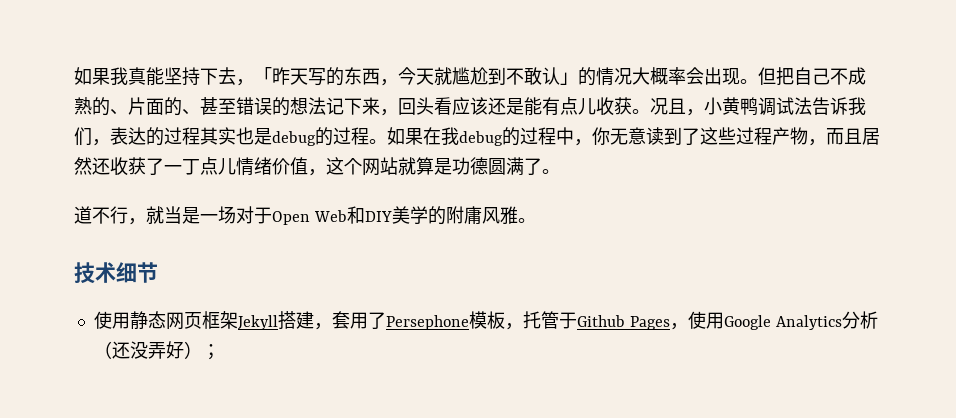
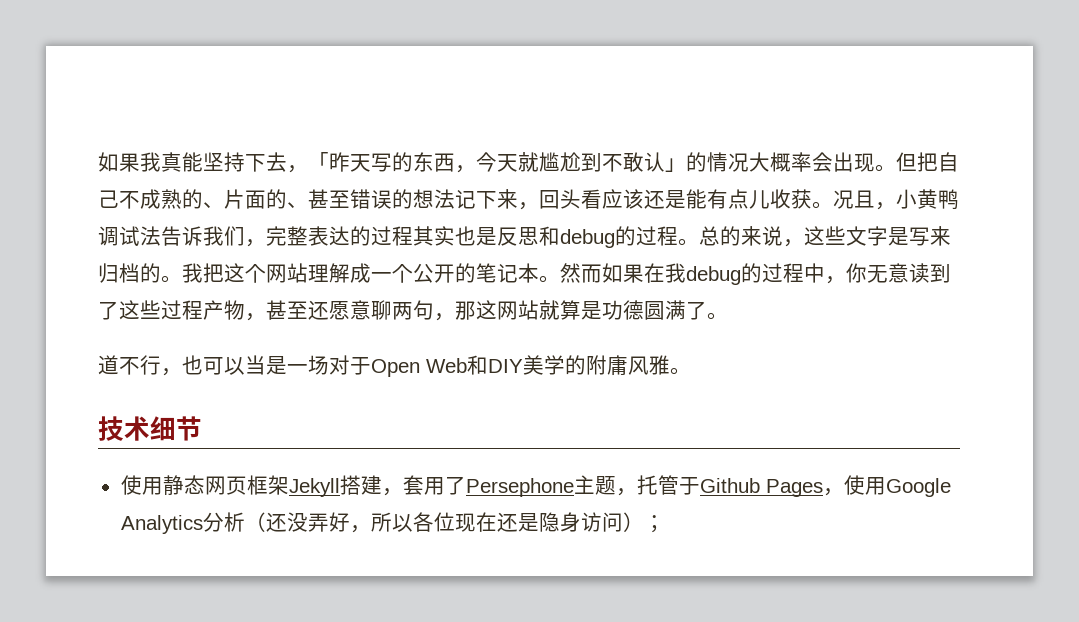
- 况且，小黄鸭调试法告诉我们，表达的过程其实也是debug的过程。
+ 况且，小黄鸭调试法告诉我们，完整表达的过程其实也是反思和debug的过程。
- 如果在我debug的过程中，你无意读到了这些过程产物，而且居然还收获了一丁点儿情绪价值，这个网站就算是功德圆满了。
+ 总的来说，这些文字是写来归档的。我把这个网站理解成一个公开的笔记本。然而如果在我debug的过程中，你无意读到了这些过程产物，甚至还愿意聊两句，那这网站就算是功德圆满了。
- 道不行，就当是一场对于Open Web和DIY美学的附庸风雅。
+ 道不行，也可以当是一场对于Open Web和DIY美学的附庸风雅。
- 使用静态网页框架Jekyll搭建，套用了Persephone模板，托管于Github Pages，使用Google Analytics分析（还没弄好）；
+ 使用静态网页框架Jekyll搭建，套用了Persephone主题，托管于Github Pages，使用Google Analytics分析（还没弄好，所以各位现在还是隐身访问）；

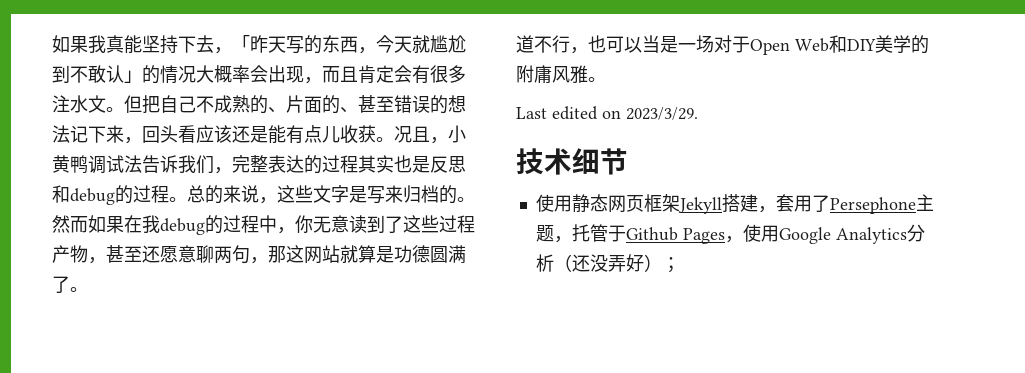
- 如果我真能坚持下去，「昨天写的东西，今天就尴尬到不敢认」的情况大概率会出现。
+ 如果我真能坚持下去，「昨天写的东西，今天就尴尬到不敢认」的情况大概率会出现，而且肯定会有很多注水文。
- 我把这个网站理解成一个公开的笔记本。
+ Last edited on 2023/3/29.
- 使用静态网页框架Jekyll搭建，套用了Persephone主题，托管于Github Pages，使用Google Analytics分析（还没弄好，所以各位现在还是隐身访问）；
+ 使用静态网页框架Jekyll搭建，套用了Persephone主题，托管于Github Pages，使用Google Analytics分析（还没弄好）；

